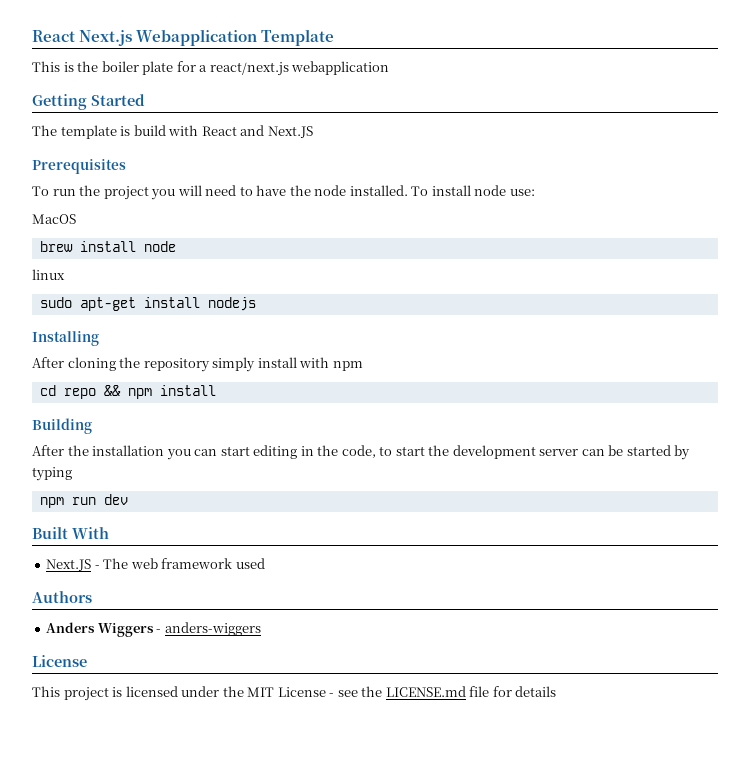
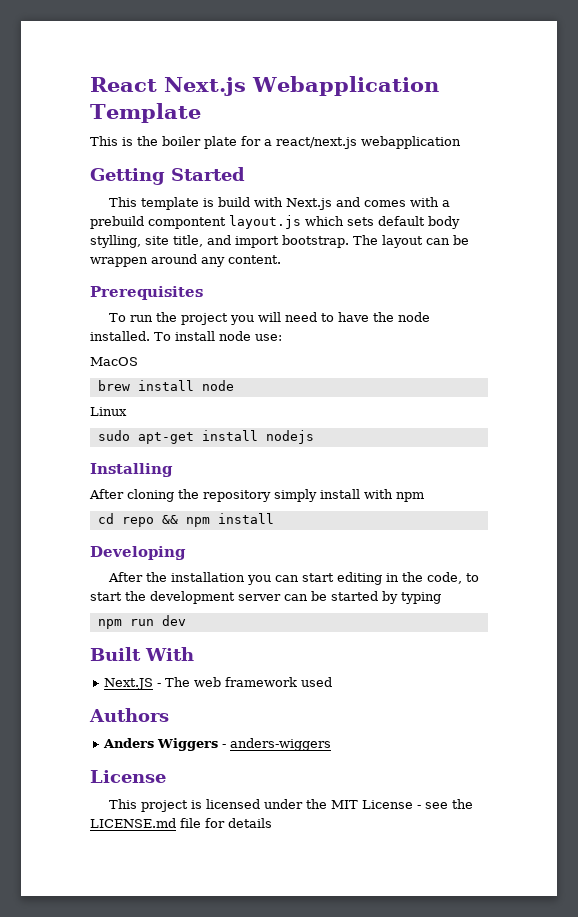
- The template is build with React and Next.JS
+ This template is build with Next.js and comes with a prebuild compontent layout.js which sets default body stylling, site title, and import bootstrap. The layout can be wrappen around any content.
- linux
+ Linux
- Building
+ Developing

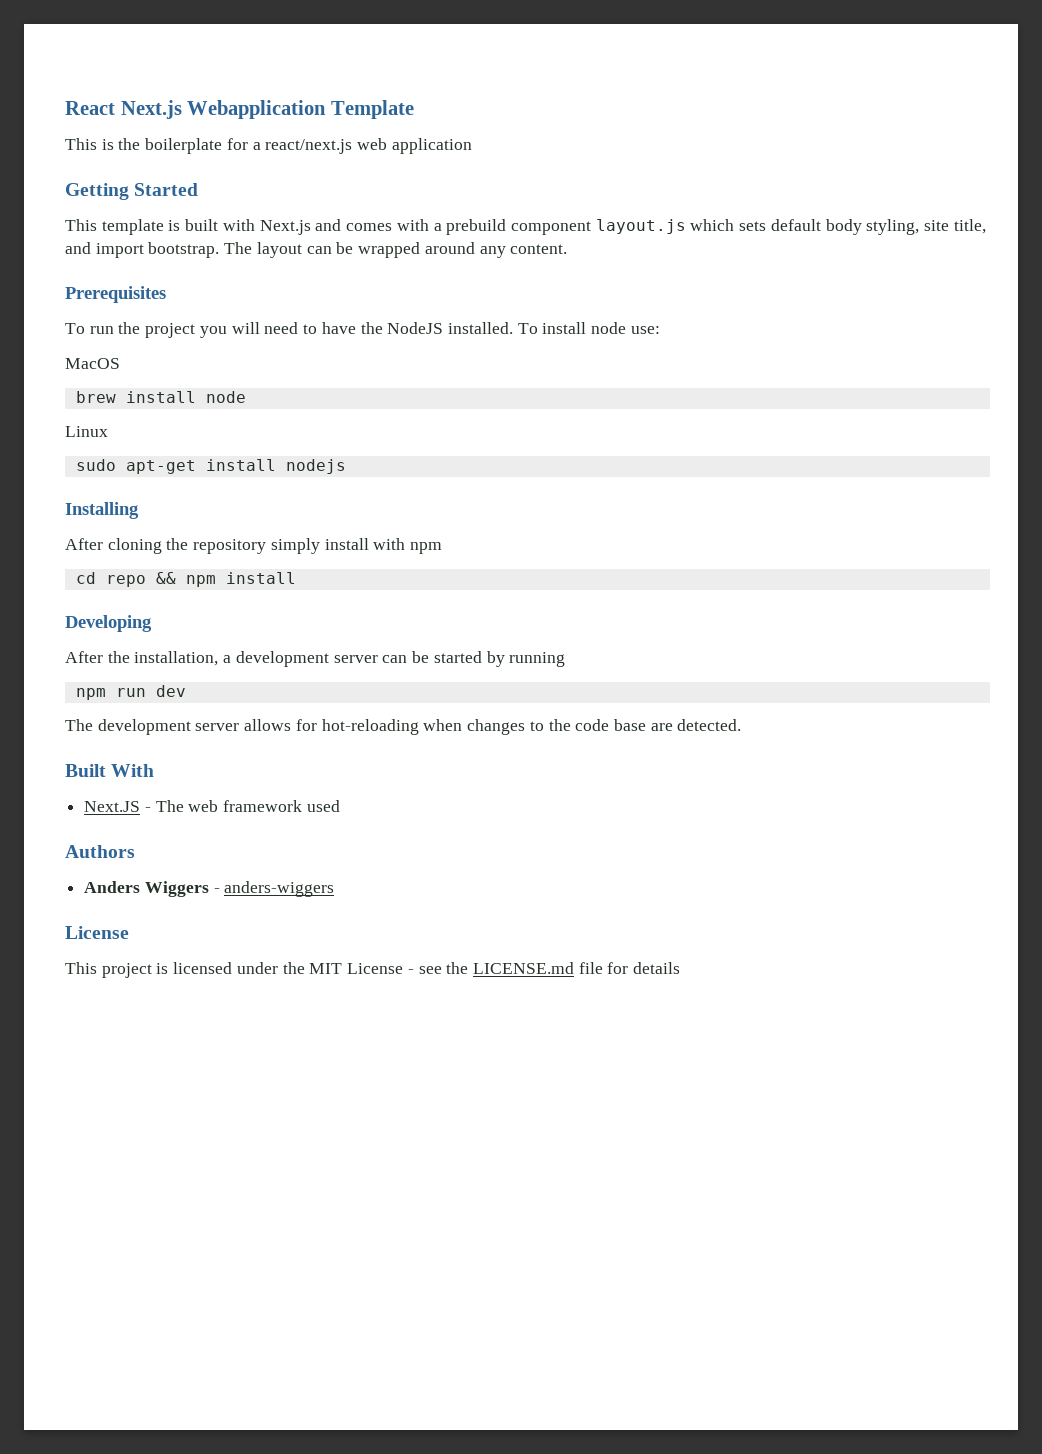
- This is the boiler plate for a react/next.js webapplication
+ This is the boilerplate for a react/next.js web application
- This template is build with Next.js and comes with a prebuild compontent layout.js which sets default body stylling, site title, and import bootstrap.
+ This template is built with Next.js and comes with a prebuild component layout.js which sets default body styling, site title, and import bootstrap.
- The layout can be wrappen around any content.
+ The layout can be wrapped around any content.
- To run the project you will need to have the node installed.
+ To run the project you will need to have the NodeJS installed.
- After the installation you can start editing in the code, to start the development server can be started by typing
+ After the installation, a development server can be started by running
+ The development server allows for hot-reloading when changes to the code base are detected.

